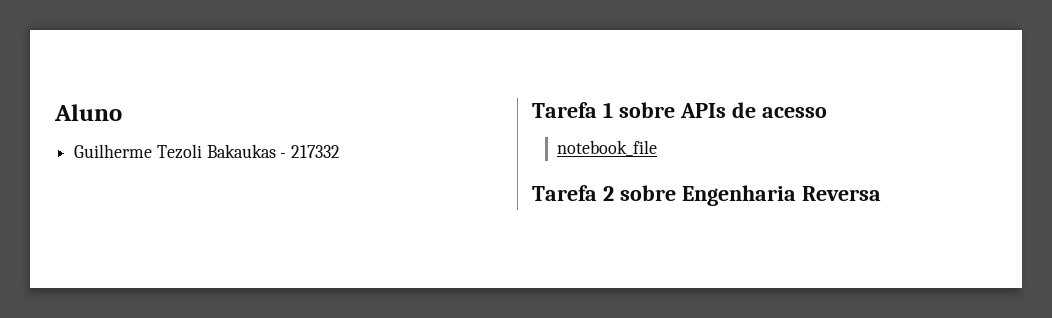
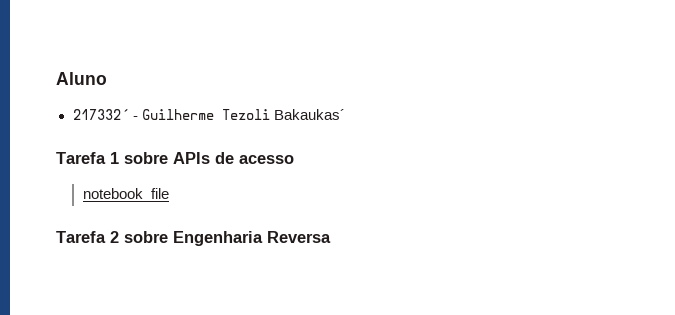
- Guilherme Tezoli Bakaukas - 217332
+ 217332´ - Guilherme Tezoli Bakaukas´

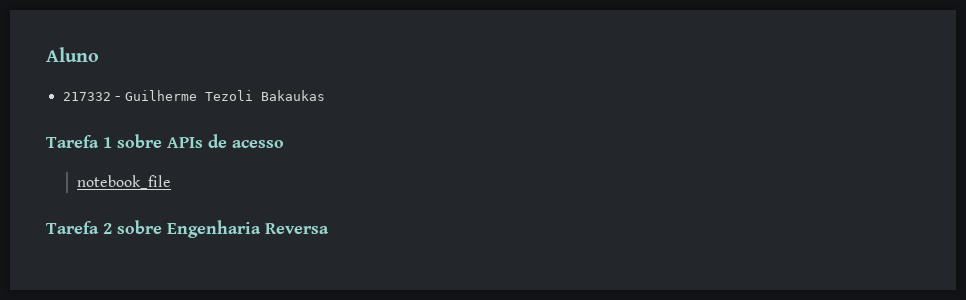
- 217332´ - Guilherme Tezoli Bakaukas´
+ 217332 - Guilherme Tezoli Bakaukas

